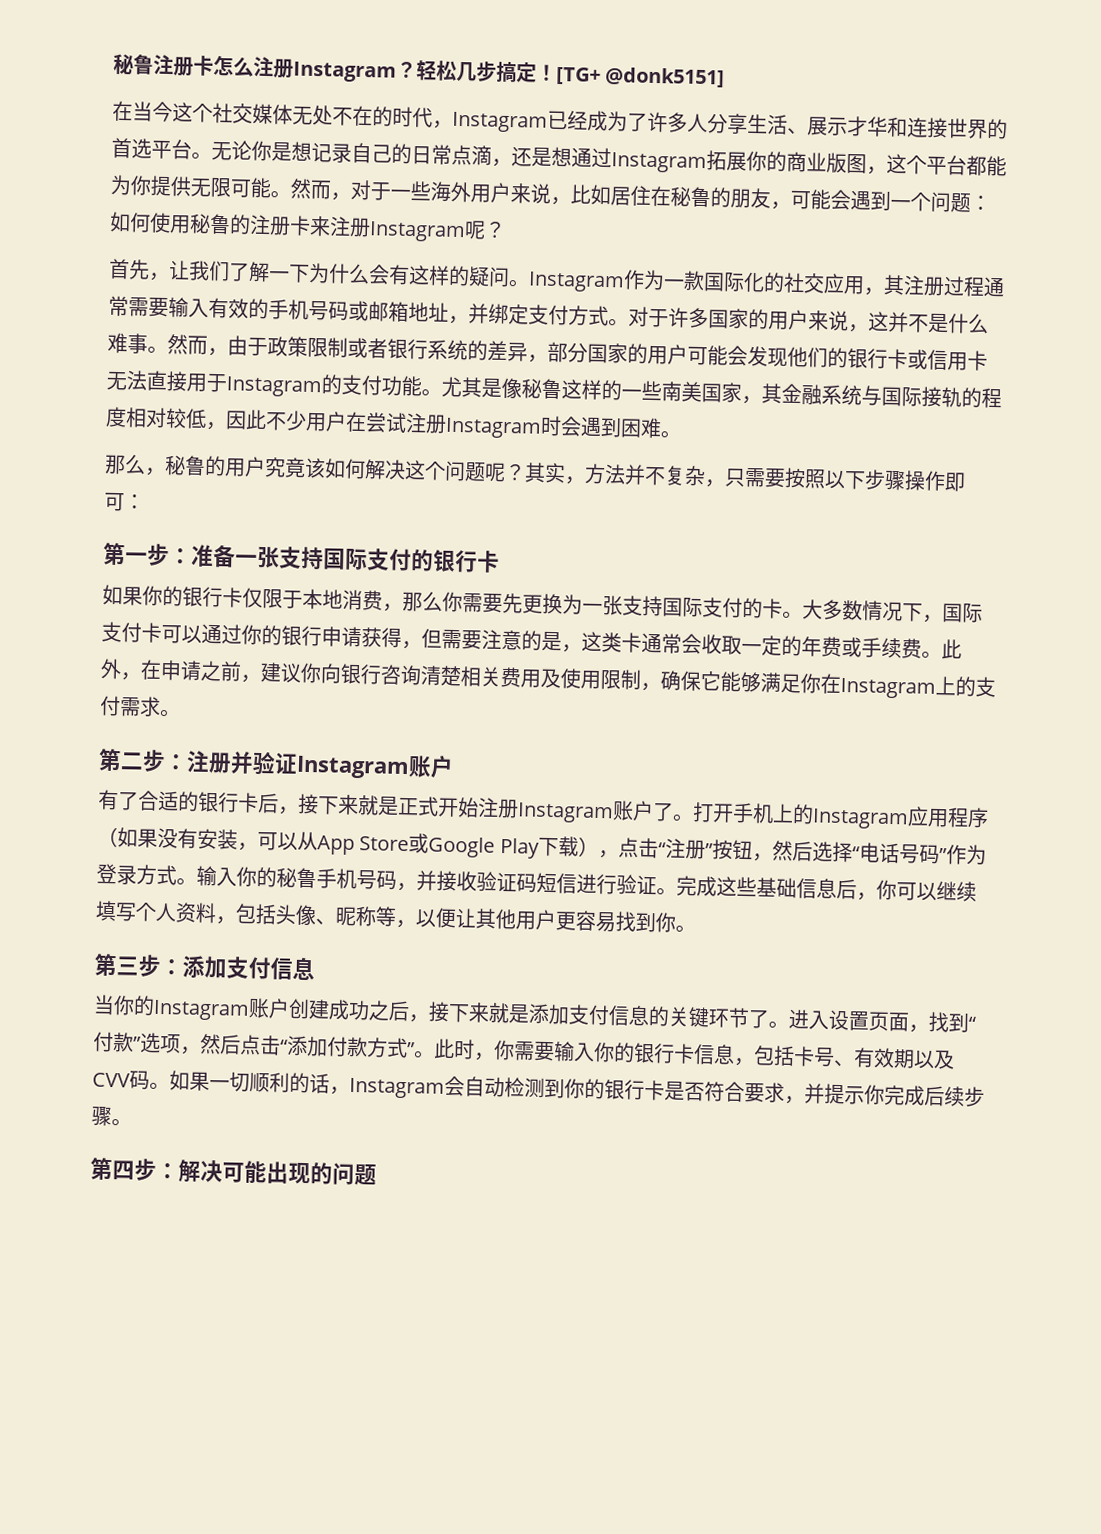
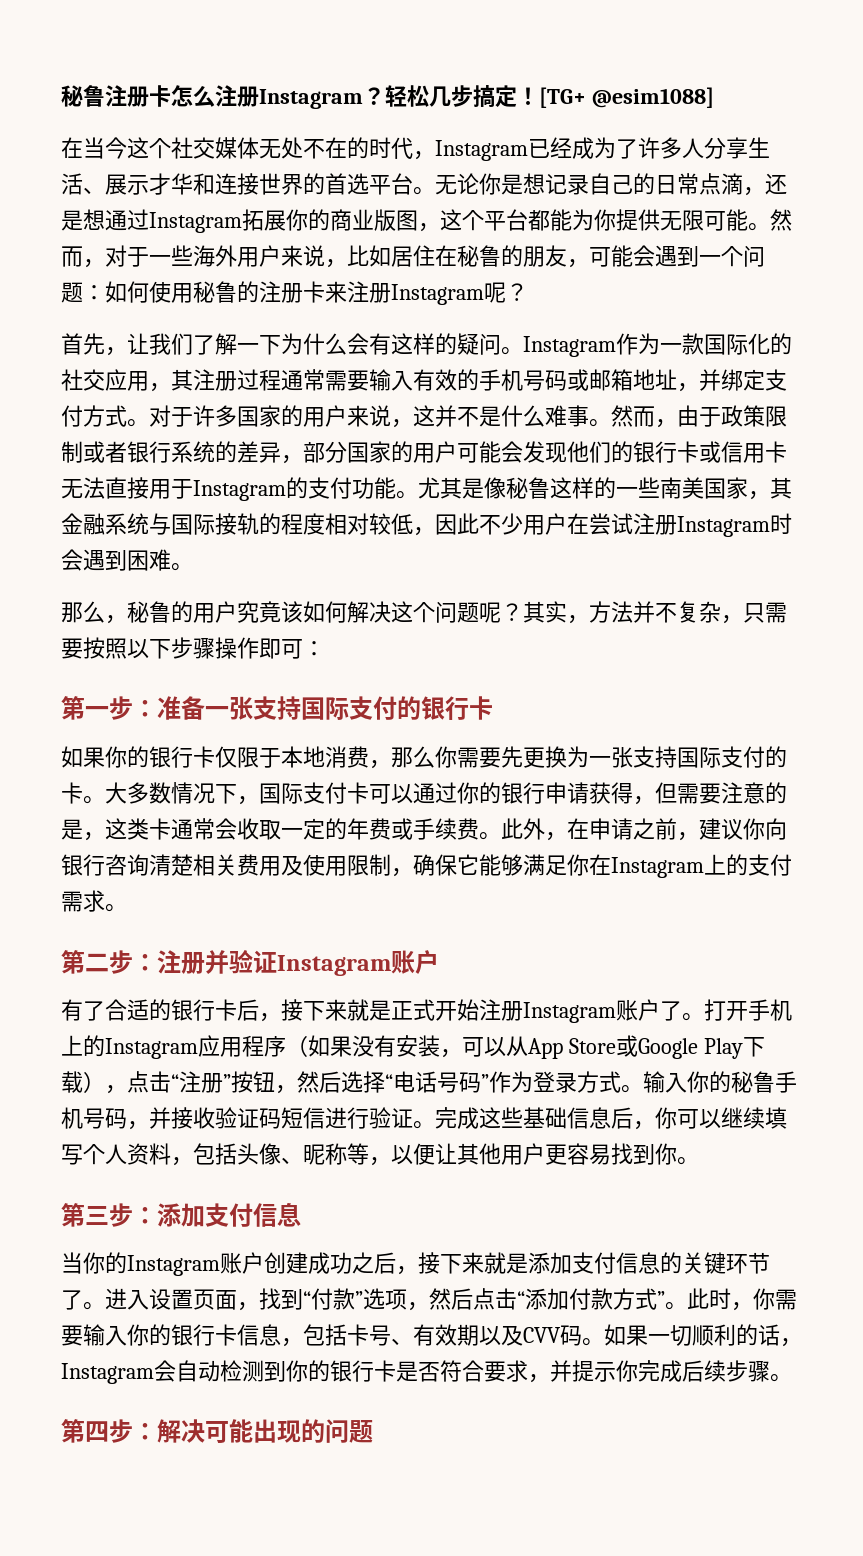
- [TG+ @donk5151]
+ [TG+ @esim1088]

